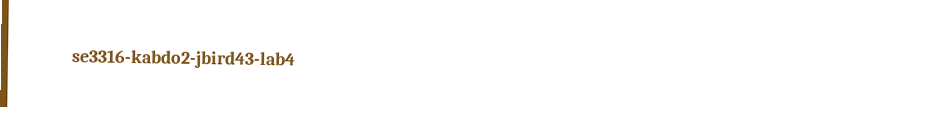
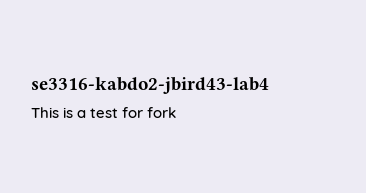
+ This is a test for fork

